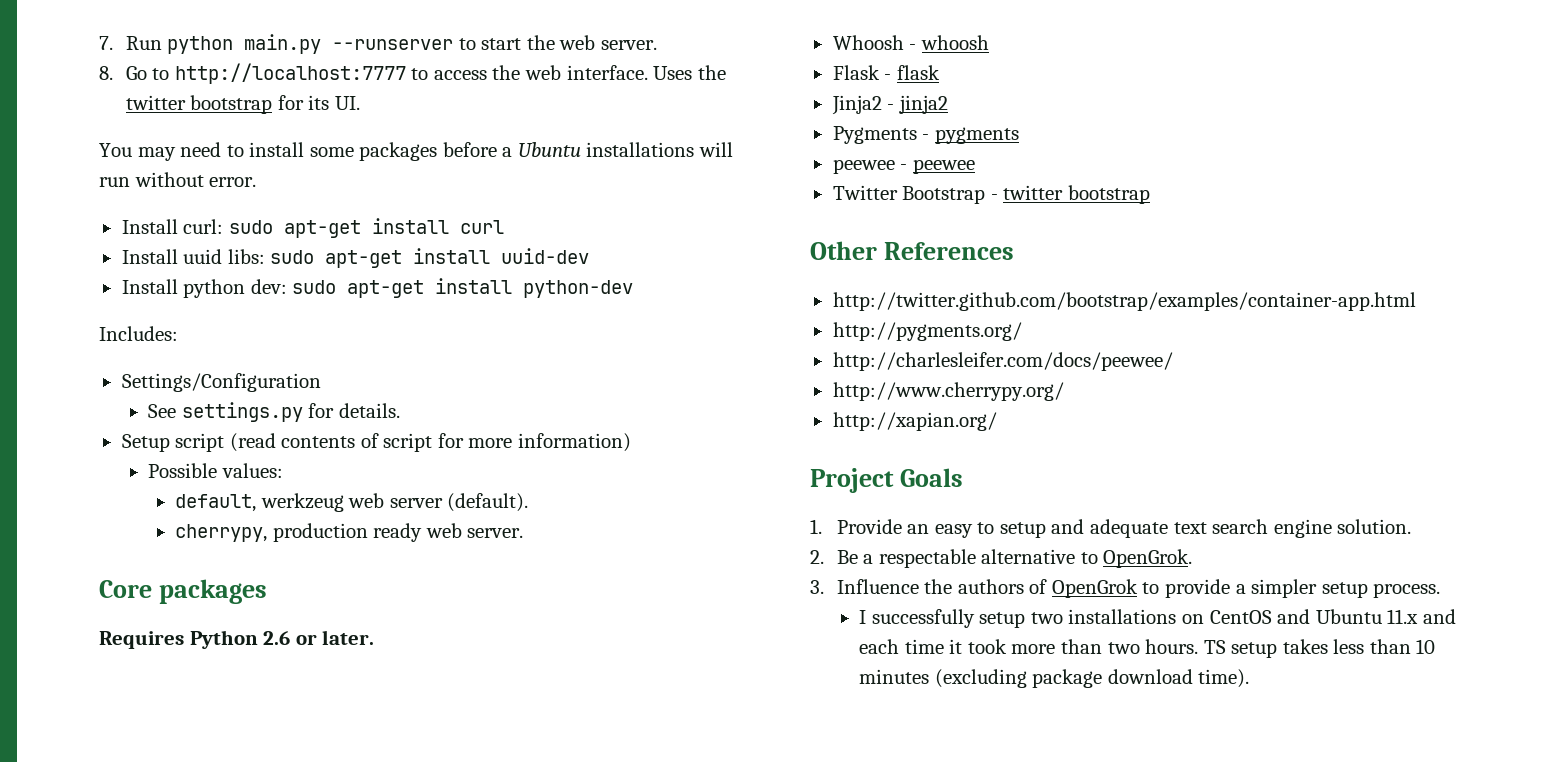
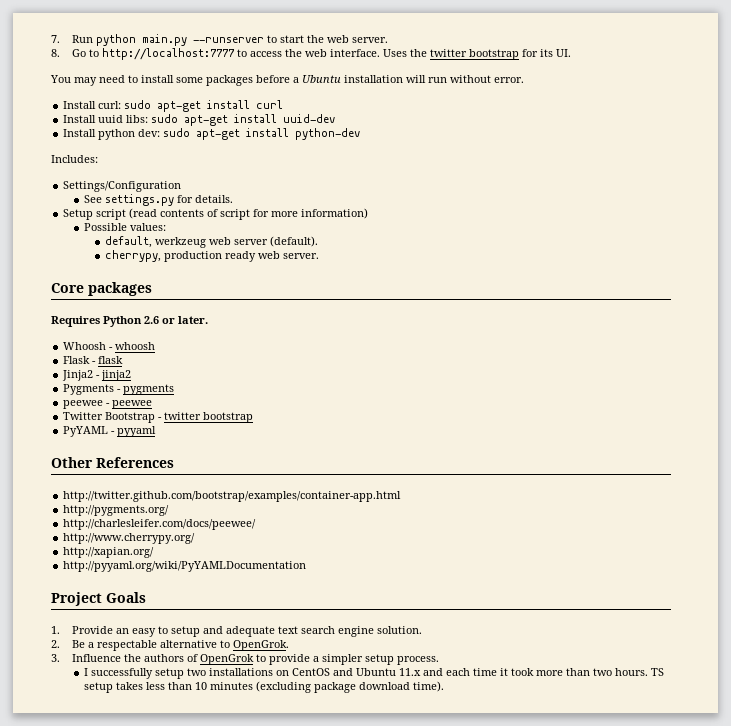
- You may need to install some packages before a Ubuntu installations will run without error.
+ You may need to install some packages before a Ubuntu installation will run without error.
+ PyYAML - pyyaml
+ http://pyyaml.org/wiki/PyYAMLDocumentation

